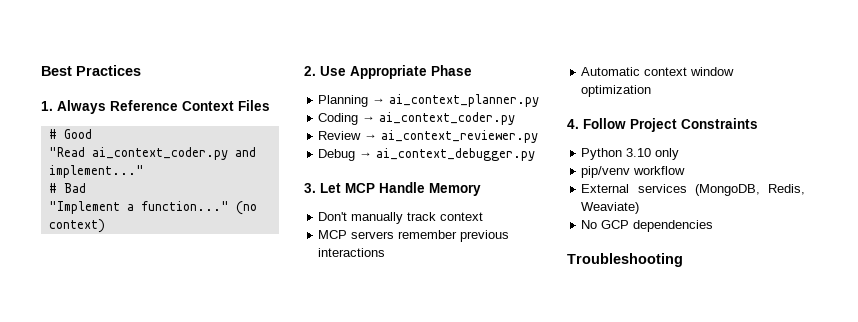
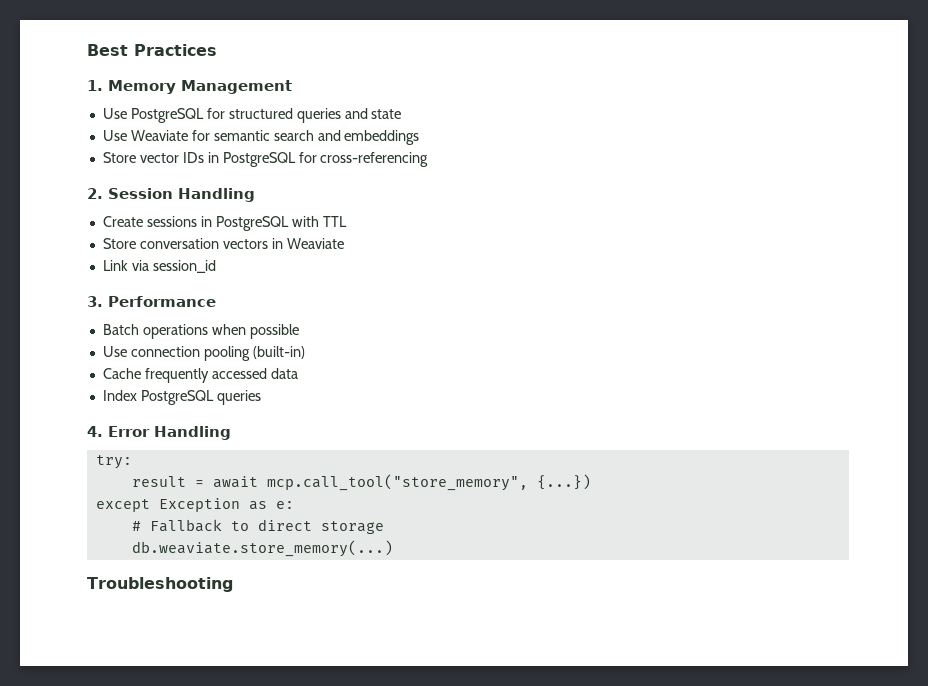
- 1. Always Reference Context Files
- # Good
- "Read ai_context_coder.py and implement..."
- # Bad
- "Implement a function..." (no context)
- 2. Use Appropriate Phase
- Planning → ai_context_planner.py
- Coding → ai_context_coder.py
- Review → ai_context_reviewer.py
- Debug → ai_context_debugger.py
- 3. Let MCP Handle Memory
- Don't manually track context
- MCP servers remember previous interactions
- Automatic context window optimization
- 4. Follow Project Constraints
- Python 3.10 only
- pip/venv workflow
- External services (MongoDB, Redis, Weaviate)
- No GCP dependencies
+ 1. Memory Management
+ Use PostgreSQL for structured queries and state
+ Use Weaviate for semantic search and embeddings
+ Store vector IDs in PostgreSQL for cross-referencing
+ 2. Session Handling
+ Create sessions in PostgreSQL with TTL
+ Store conversation vectors in Weaviate
+ Link via session_id
+ 3. Performance
+ Batch operations when possible
+ Use connection pooling (built-in)
+ Cache frequently accessed data
+ Index PostgreSQL queries
+ 4. Error Handling
+ try:
+ result = await mcp.call_tool("store_memory", {...})
+ except Exception as e:
+ # Fallback to direct storage
+ db.weaviate.store_memory(...)

